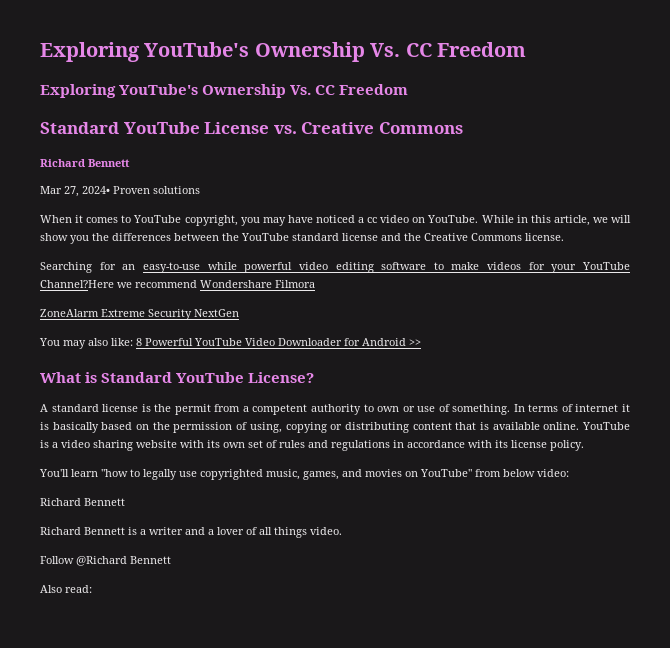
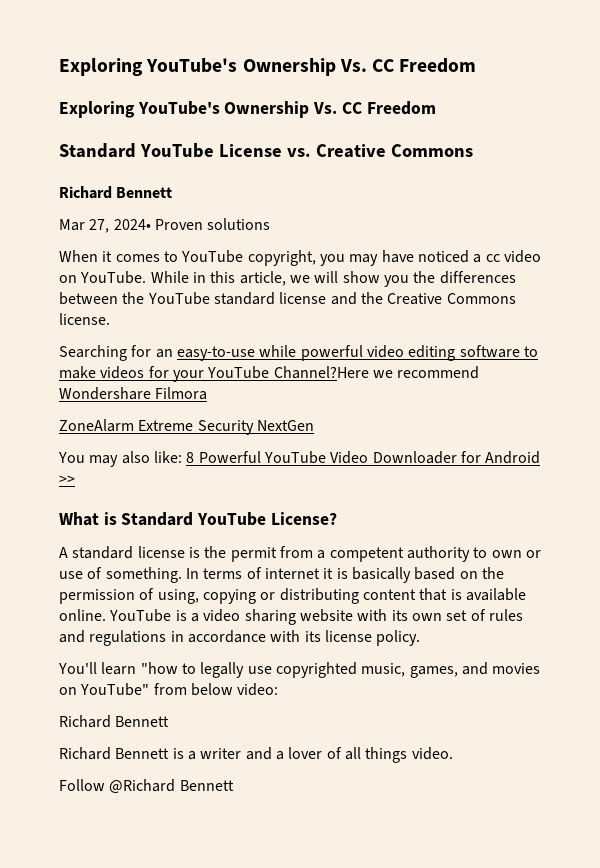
- Also read:

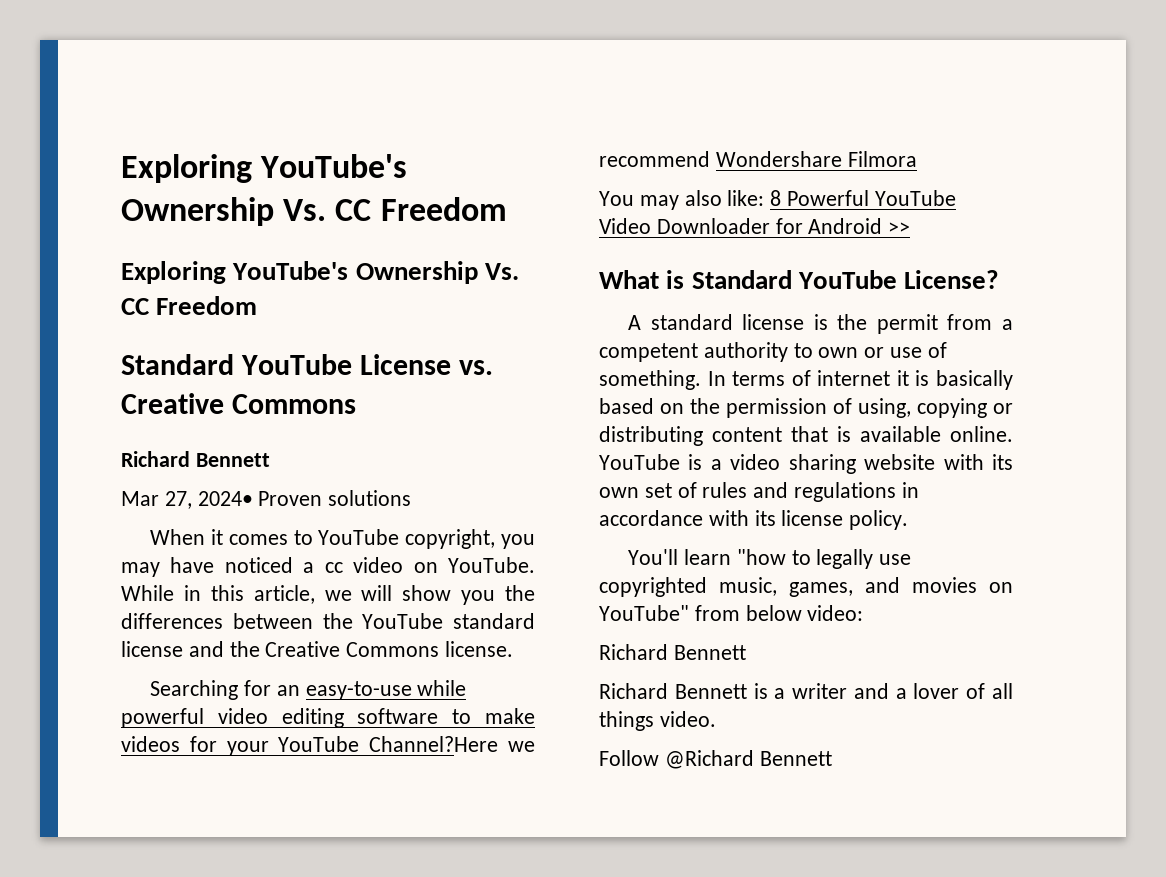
- ZoneAlarm Extreme Security NextGen

